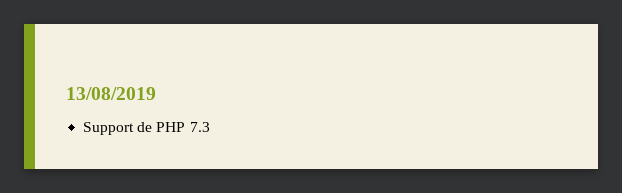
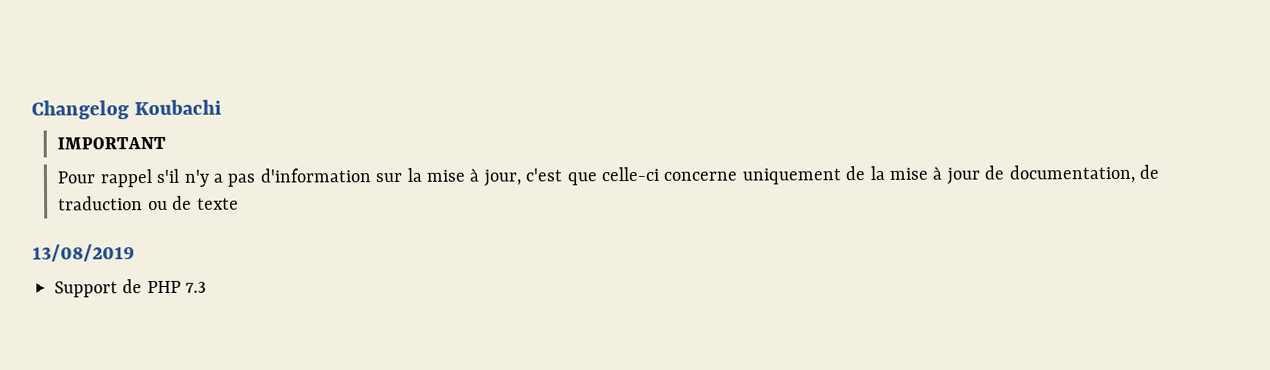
+ Changelog Koubachi
+ IMPORTANT
+ Pour rappel s'il n'y a pas d'information sur la mise à jour, c'est que celle-ci concerne uniquement de la mise à jour de documentation, de traduction ou de texte

